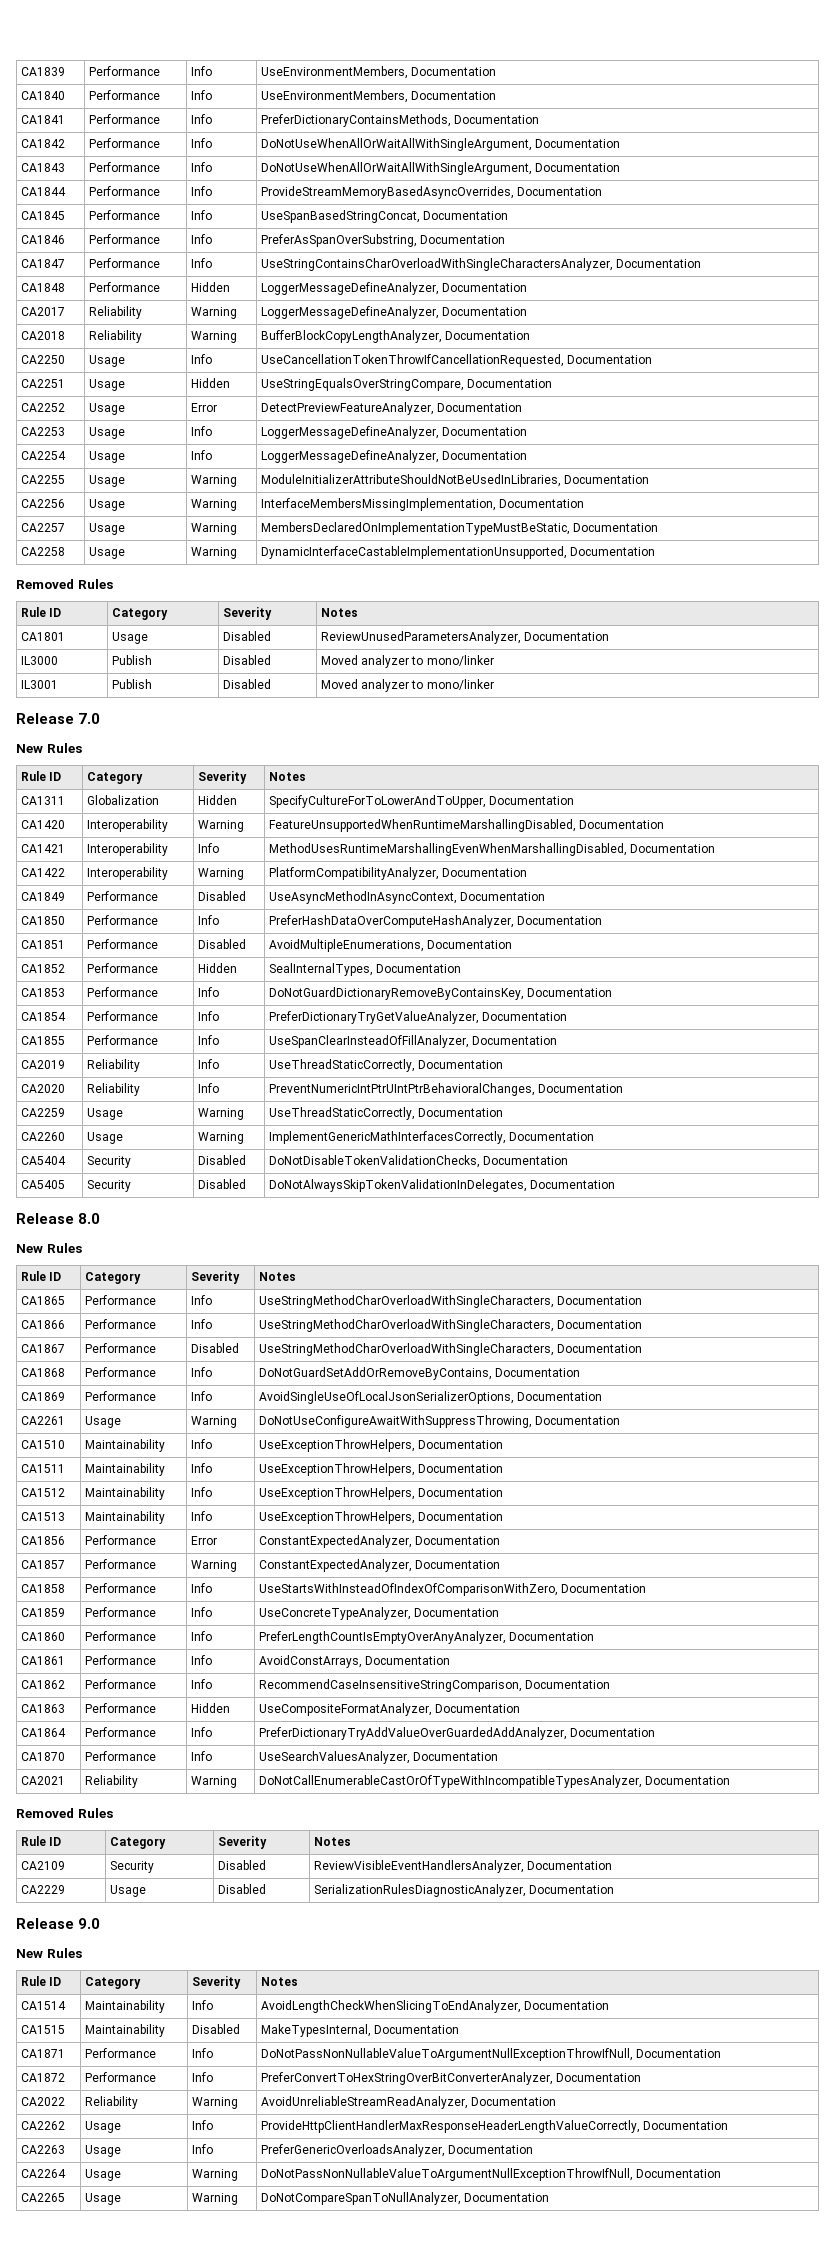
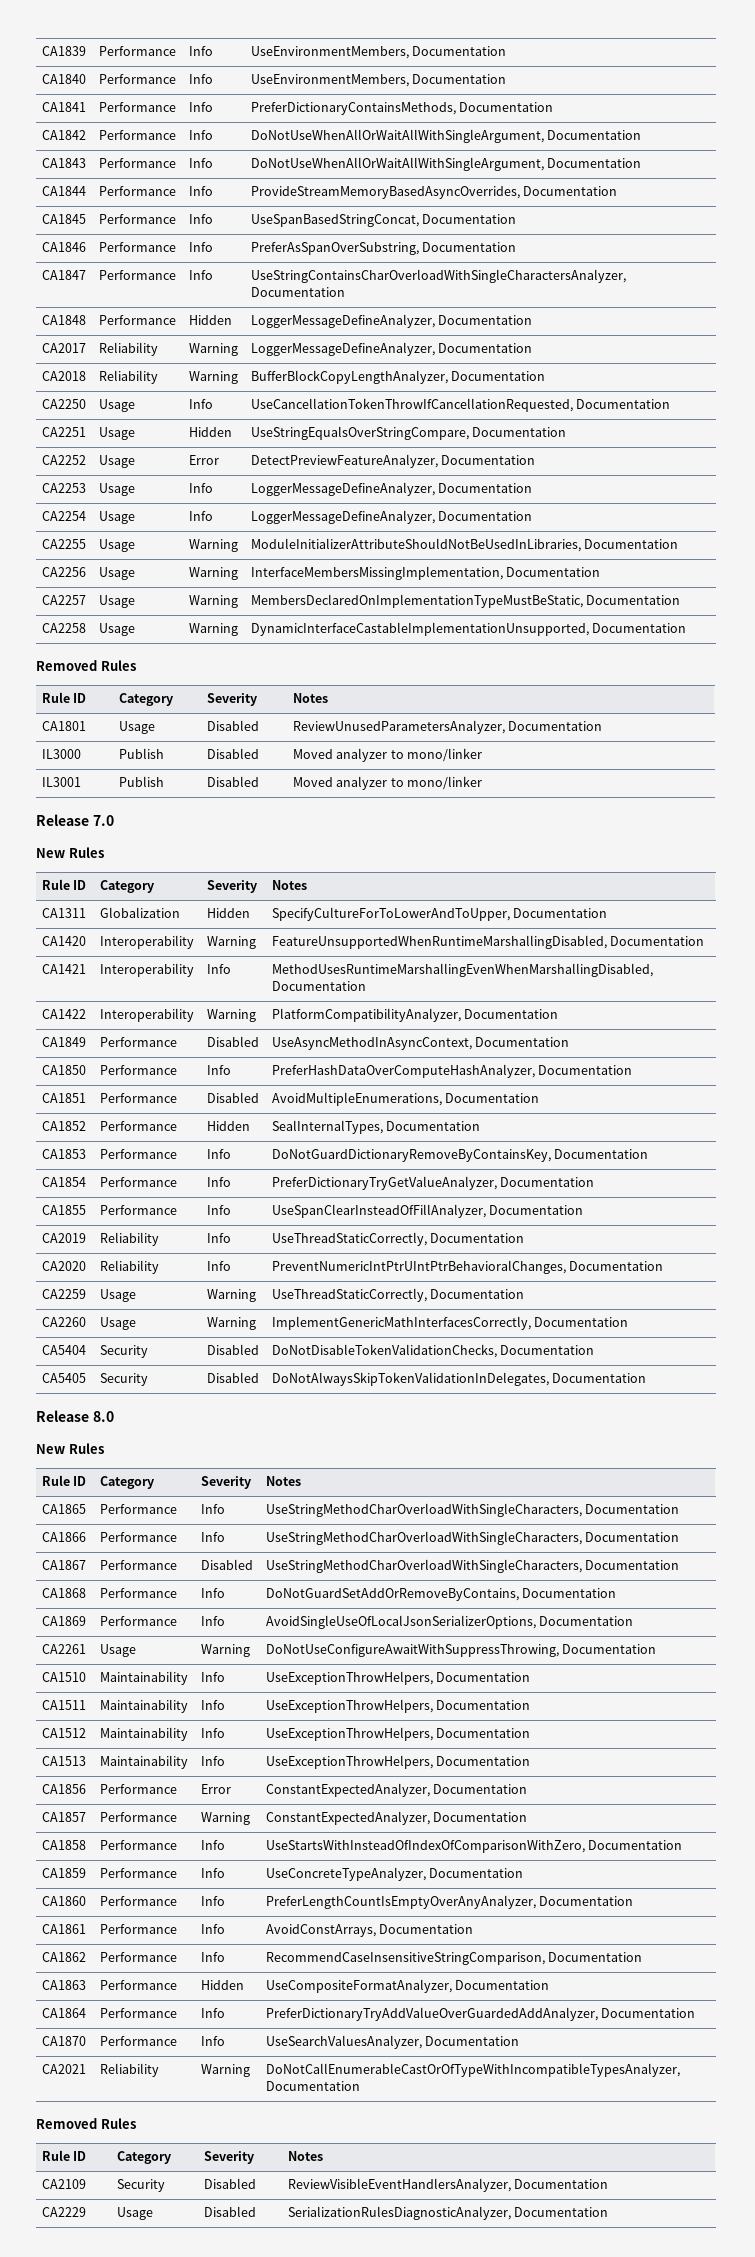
- Release 9.0
- New Rules
- Rule ID | Category | Severity | Notes
- CA1514 | Maintainability | Info | AvoidLengthCheckWhenSlicingToEndAnalyzer, Documentation
- CA1515 | Maintainability | Disabled | MakeTypesInternal, Documentation
- CA1871 | Performance | Info | DoNotPassNonNullableValueToArgumentNullExceptionThrowIfNull, Documentation
- CA1872 | Performance | Info | PreferConvertToHexStringOverBitConverterAnalyzer, Documentation
- CA2022 | Reliability | Warning | AvoidUnreliableStreamReadAnalyzer, Documentation
- CA2262 | Usage | Info | ProvideHttpClientHandlerMaxResponseHeaderLengthValueCorrectly, Documentation
- CA2263 | Usage | Info | PreferGenericOverloadsAnalyzer, Documentation
- CA2264 | Usage | Warning | DoNotPassNonNullableValueToArgumentNullExceptionThrowIfNull, Documentation
- CA2265 | Usage | Warning | DoNotCompareSpanToNullAnalyzer, Documentation

